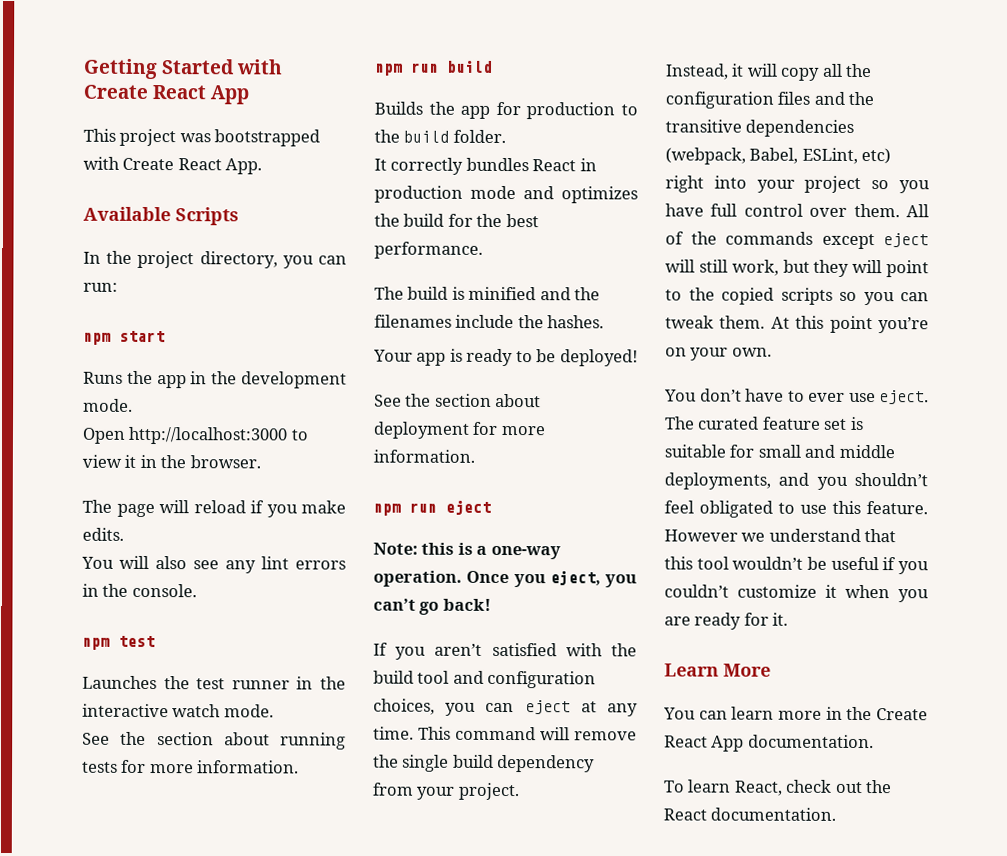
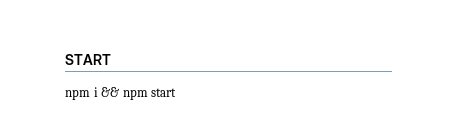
- Getting Started with Create React App
- This project was bootstrapped with Create React App.
- Available Scripts
- In the project directory, you can run:
- npm start
- Runs the app in the development mode.
- Open http://localhost:3000 to view it in the browser.
- The page will reload if you make edits.
- You will also see any lint errors in the console.
- npm test
- Launches the test runner in the interactive watch mode.
- See the section about running tests for more information.
- npm run build
- Builds the app for production to the build folder.
- It correctly bundles React in production mode and optimizes the build for the best performance.
- The build is minified and the filenames include the hashes.
- Your app is ready to be deployed!
- See the section about deployment for more information.
- npm run eject
- Note: this is a one-way operation. Once you eject, you can’t go back!
- If you aren’t satisfied with the build tool and configuration choices, you can eject at any time. This command will remove the single build dependency from your project.
- Instead, it will copy all the configuration files and the transitive dependencies (webpack, Babel, ESLint, etc) right into your project so you have full control over them. All of the commands except eject will still work, but they will point to the copied scripts so you can tweak them. At this point you’re on your own.
- You don’t have to ever use eject. The curated feature set is suitable for small and middle deployments, and you shouldn’t feel obligated to use this feature. However we understand that this tool wouldn’t be useful if you couldn’t customize it when you are ready for it.
- Learn More
- You can learn more in the Create React App documentation.
- To learn React, check out the React documentation.
+ START
+ npm i && npm start

